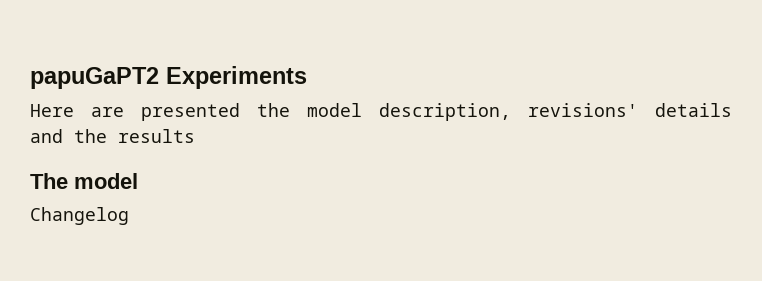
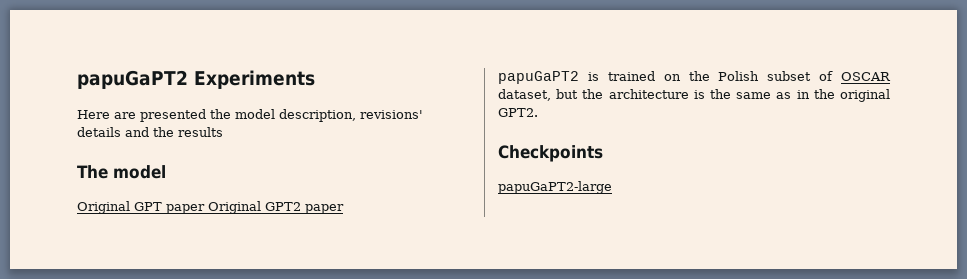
- Changelog
+ Original GPT paper Original GPT2 paper
+ papuGaPT2 is trained on the Polish subset of OSCAR dataset, but the architecture is the same as in the original GPT2.
+ Checkpoints
+ papuGaPT2-large

